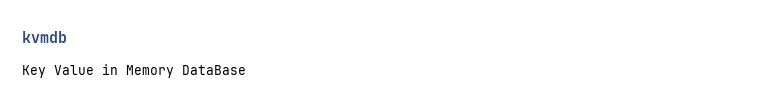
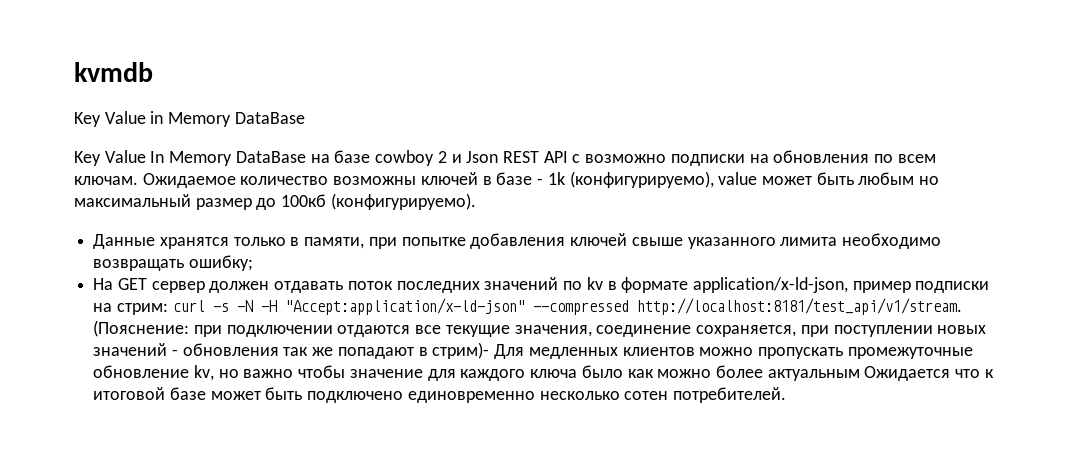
+ Key Value In Memory DataBase на базе cowboy 2 и Json REST API с возможно подписки на обновления по всем ключам. Ожидаемое количество возможны ключей в базе - 1k (конфигурируемо), value может быть любым но максимальный размер до 100кб (конфигурируемо).
+ Данные хранятся только в памяти, при попытке добавления ключей свыше указанного лимита необходимо возвращать ошибку;
+ На GET сервер должен отдавать поток последних значений по kv в формате application/x-ld-json, пример подписки на стрим: curl -s -N -H "Accept:application/x-ld-json" --compressed http://localhost:8181/test_api/v1/stream. (Пояснение: при подключении отдаются все текущие значения, соединение сохраняется, при поступлении новых значений - обновления так же попадают в стрим)- Для медленных клиентов можно пропускать промежуточные обновление kv, но важно чтобы значение для каждого ключа было как можно более актуальным Ожидается что к итоговой базе может быть подключено единовременно несколько сотен потребителей.

